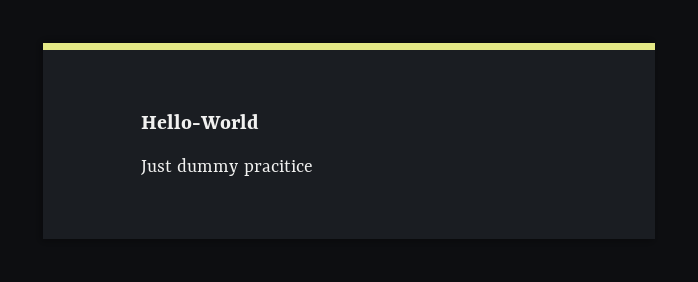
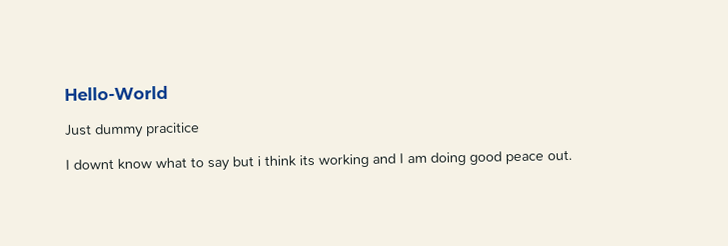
+ I downt know what to say but i think its working and I am doing good peace out.

